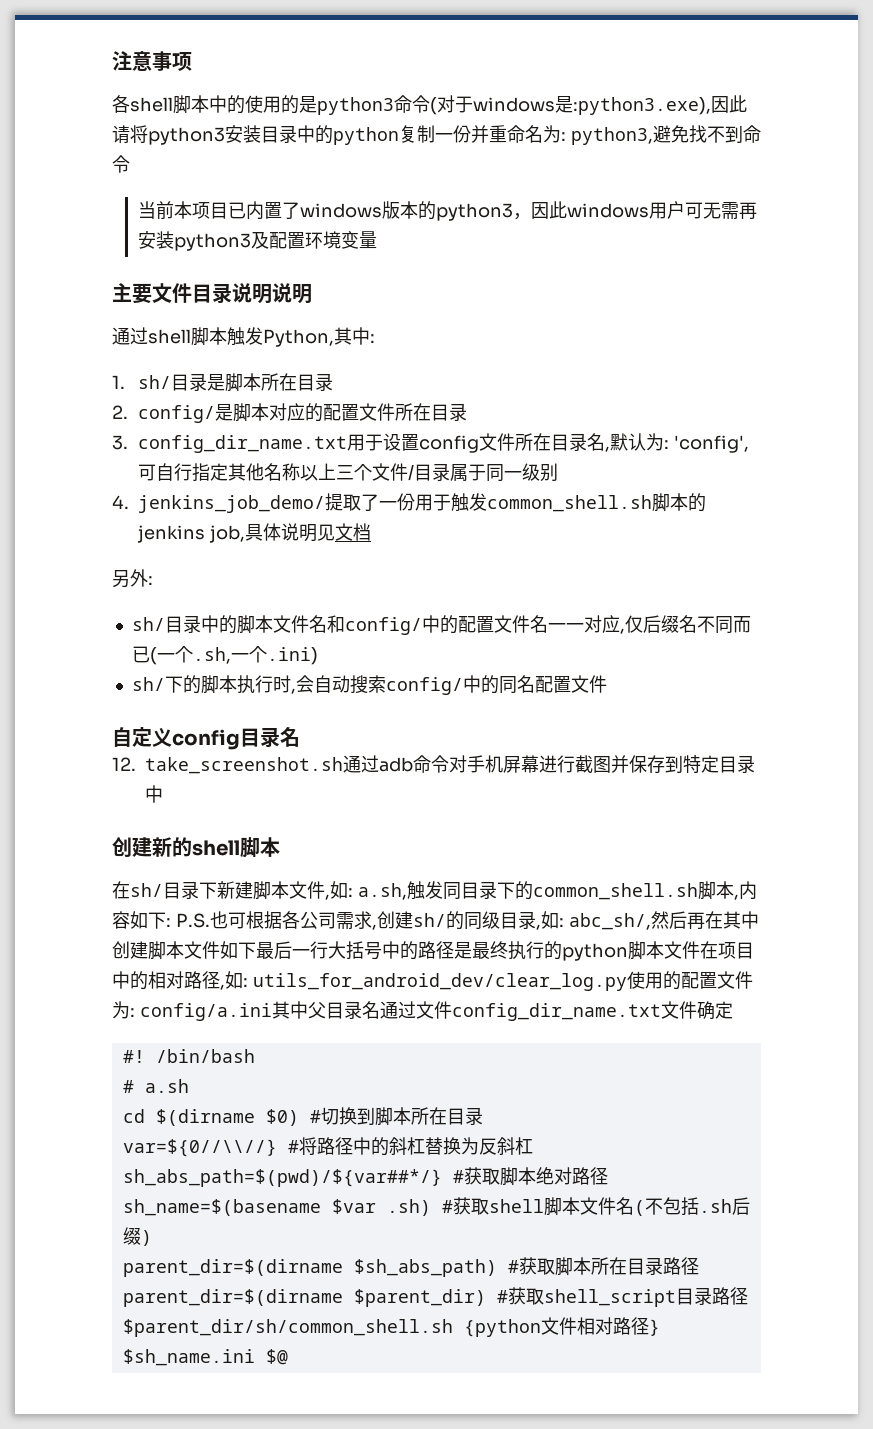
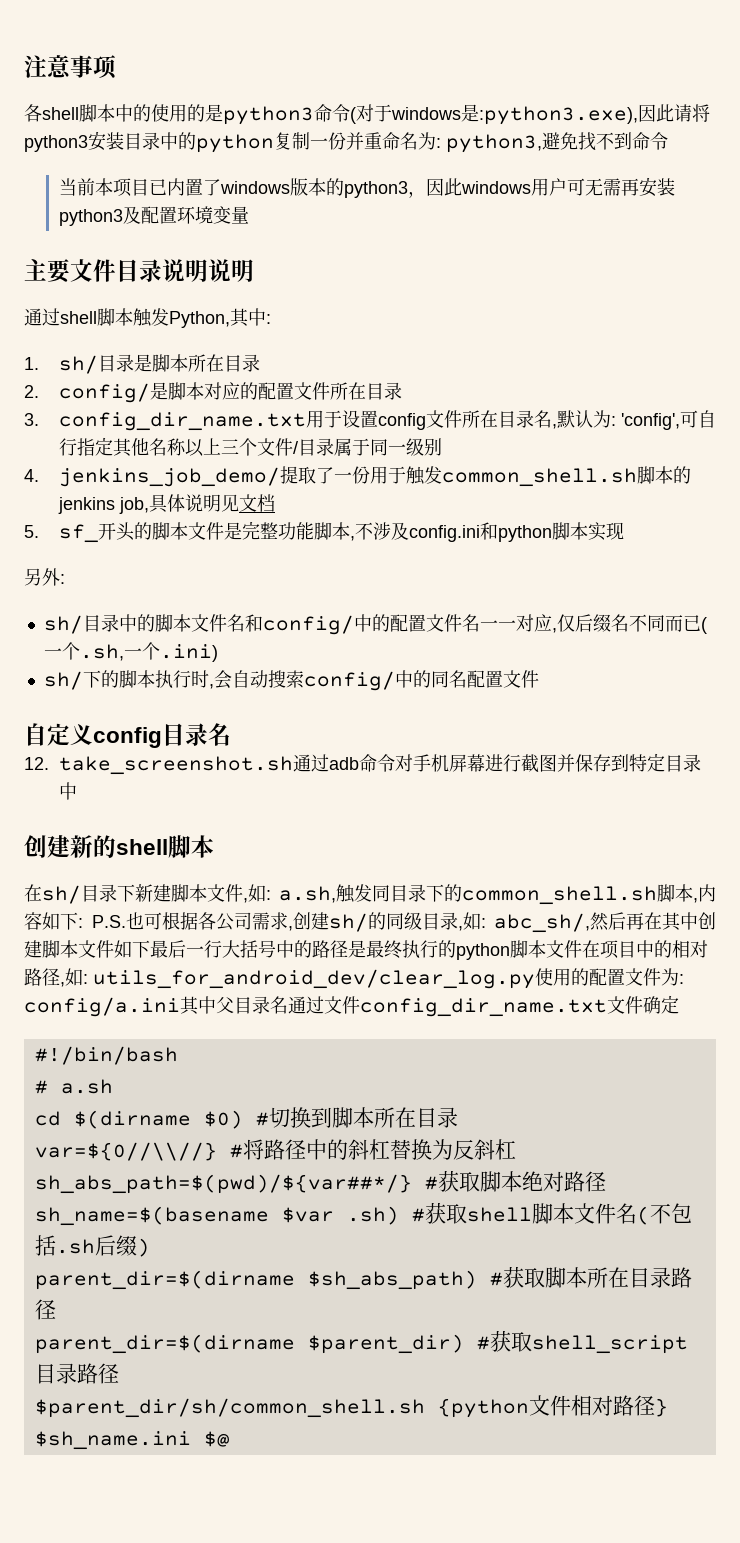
+ 5. sf_开头的脚本文件是完整功能脚本,不涉及config.ini和python脚本实现
- #! /bin/bash
+ #!/bin/bash

